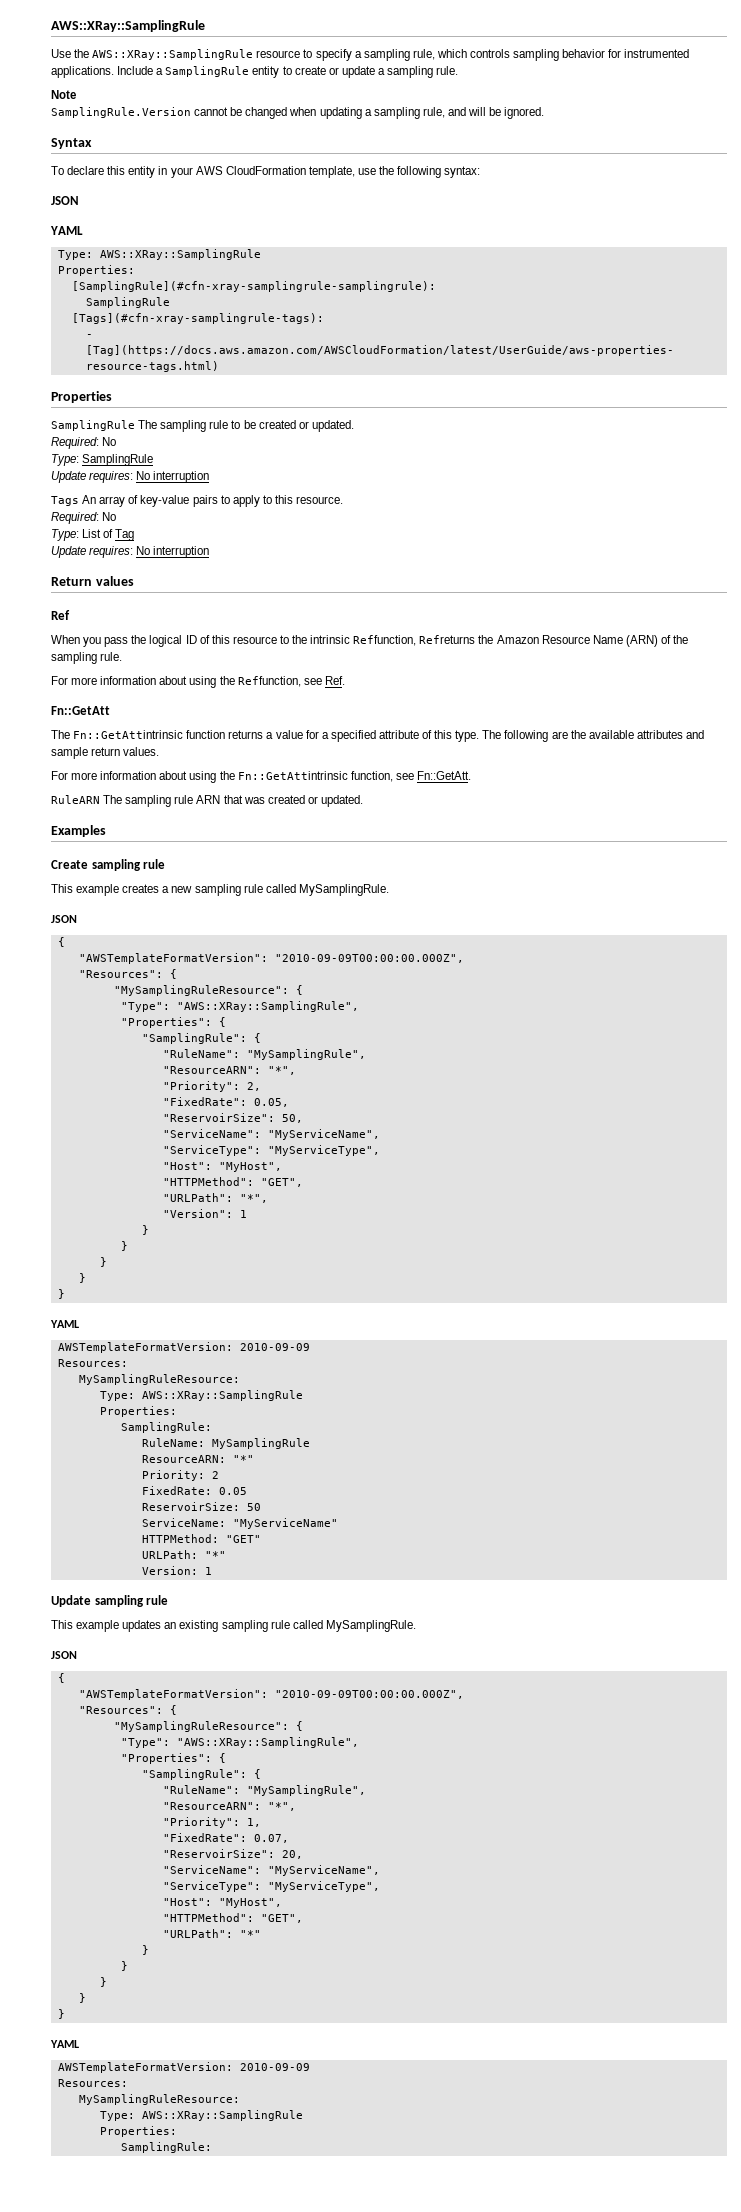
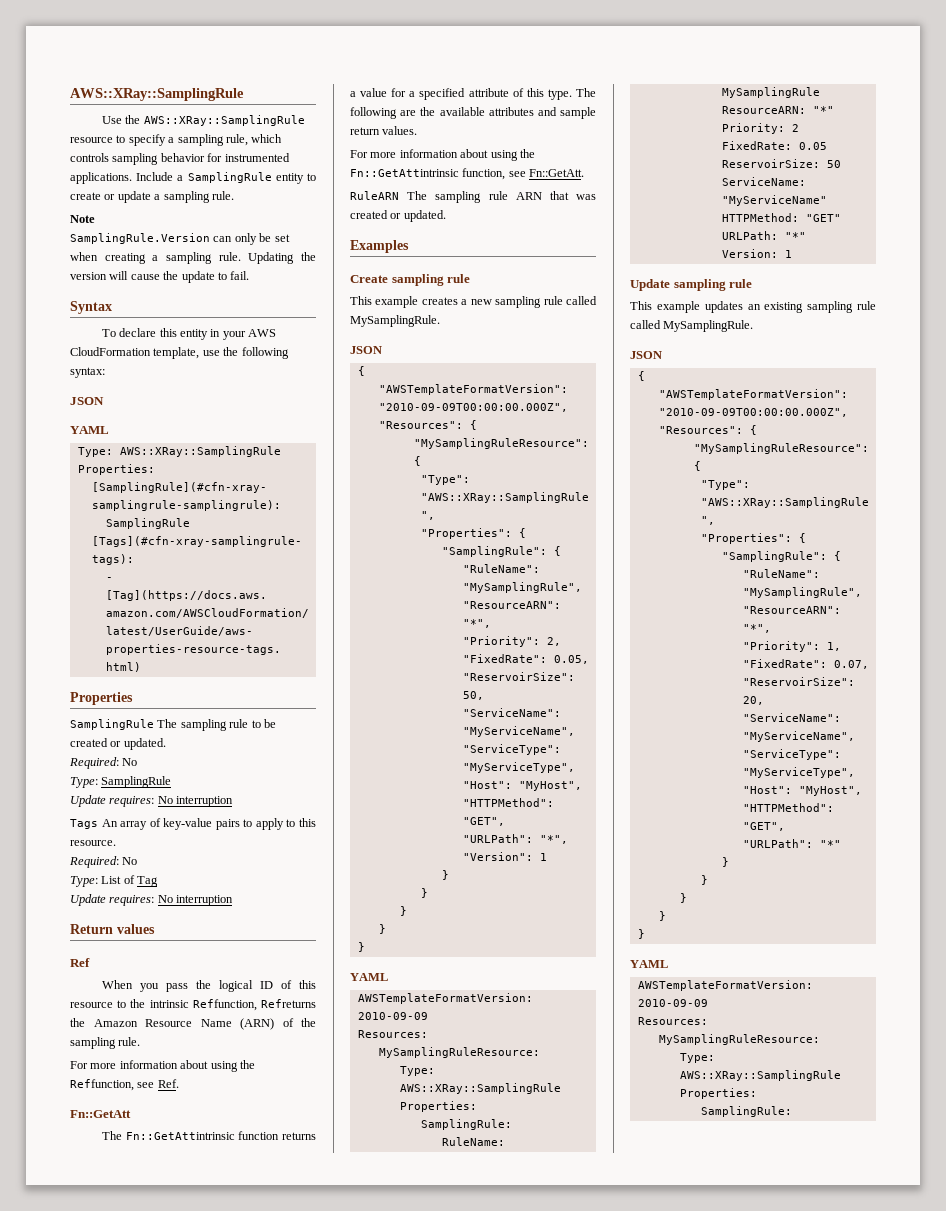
- SamplingRule.Version cannot be changed when updating a sampling rule, and will be ignored.
+ SamplingRule.Version can only be set when creating a sampling rule. Updating the version will cause the update to fail.

